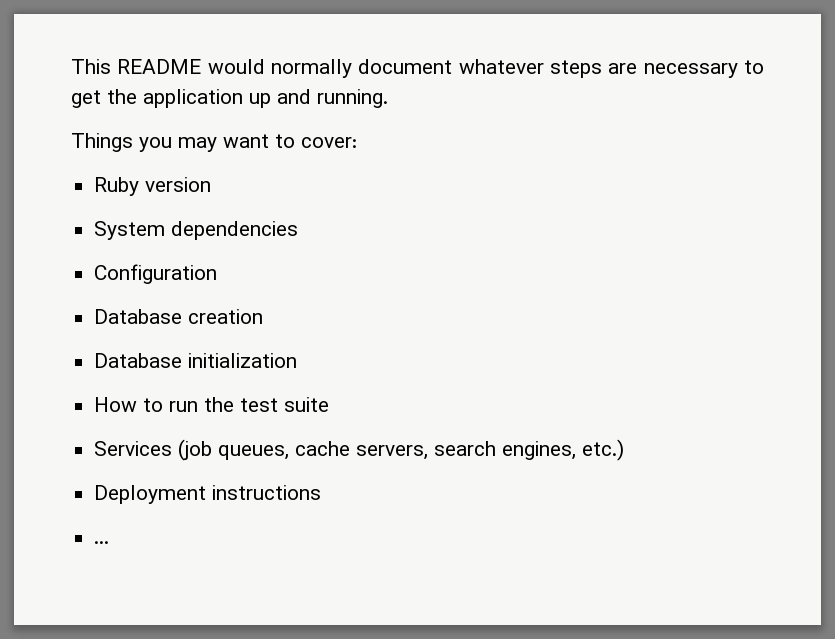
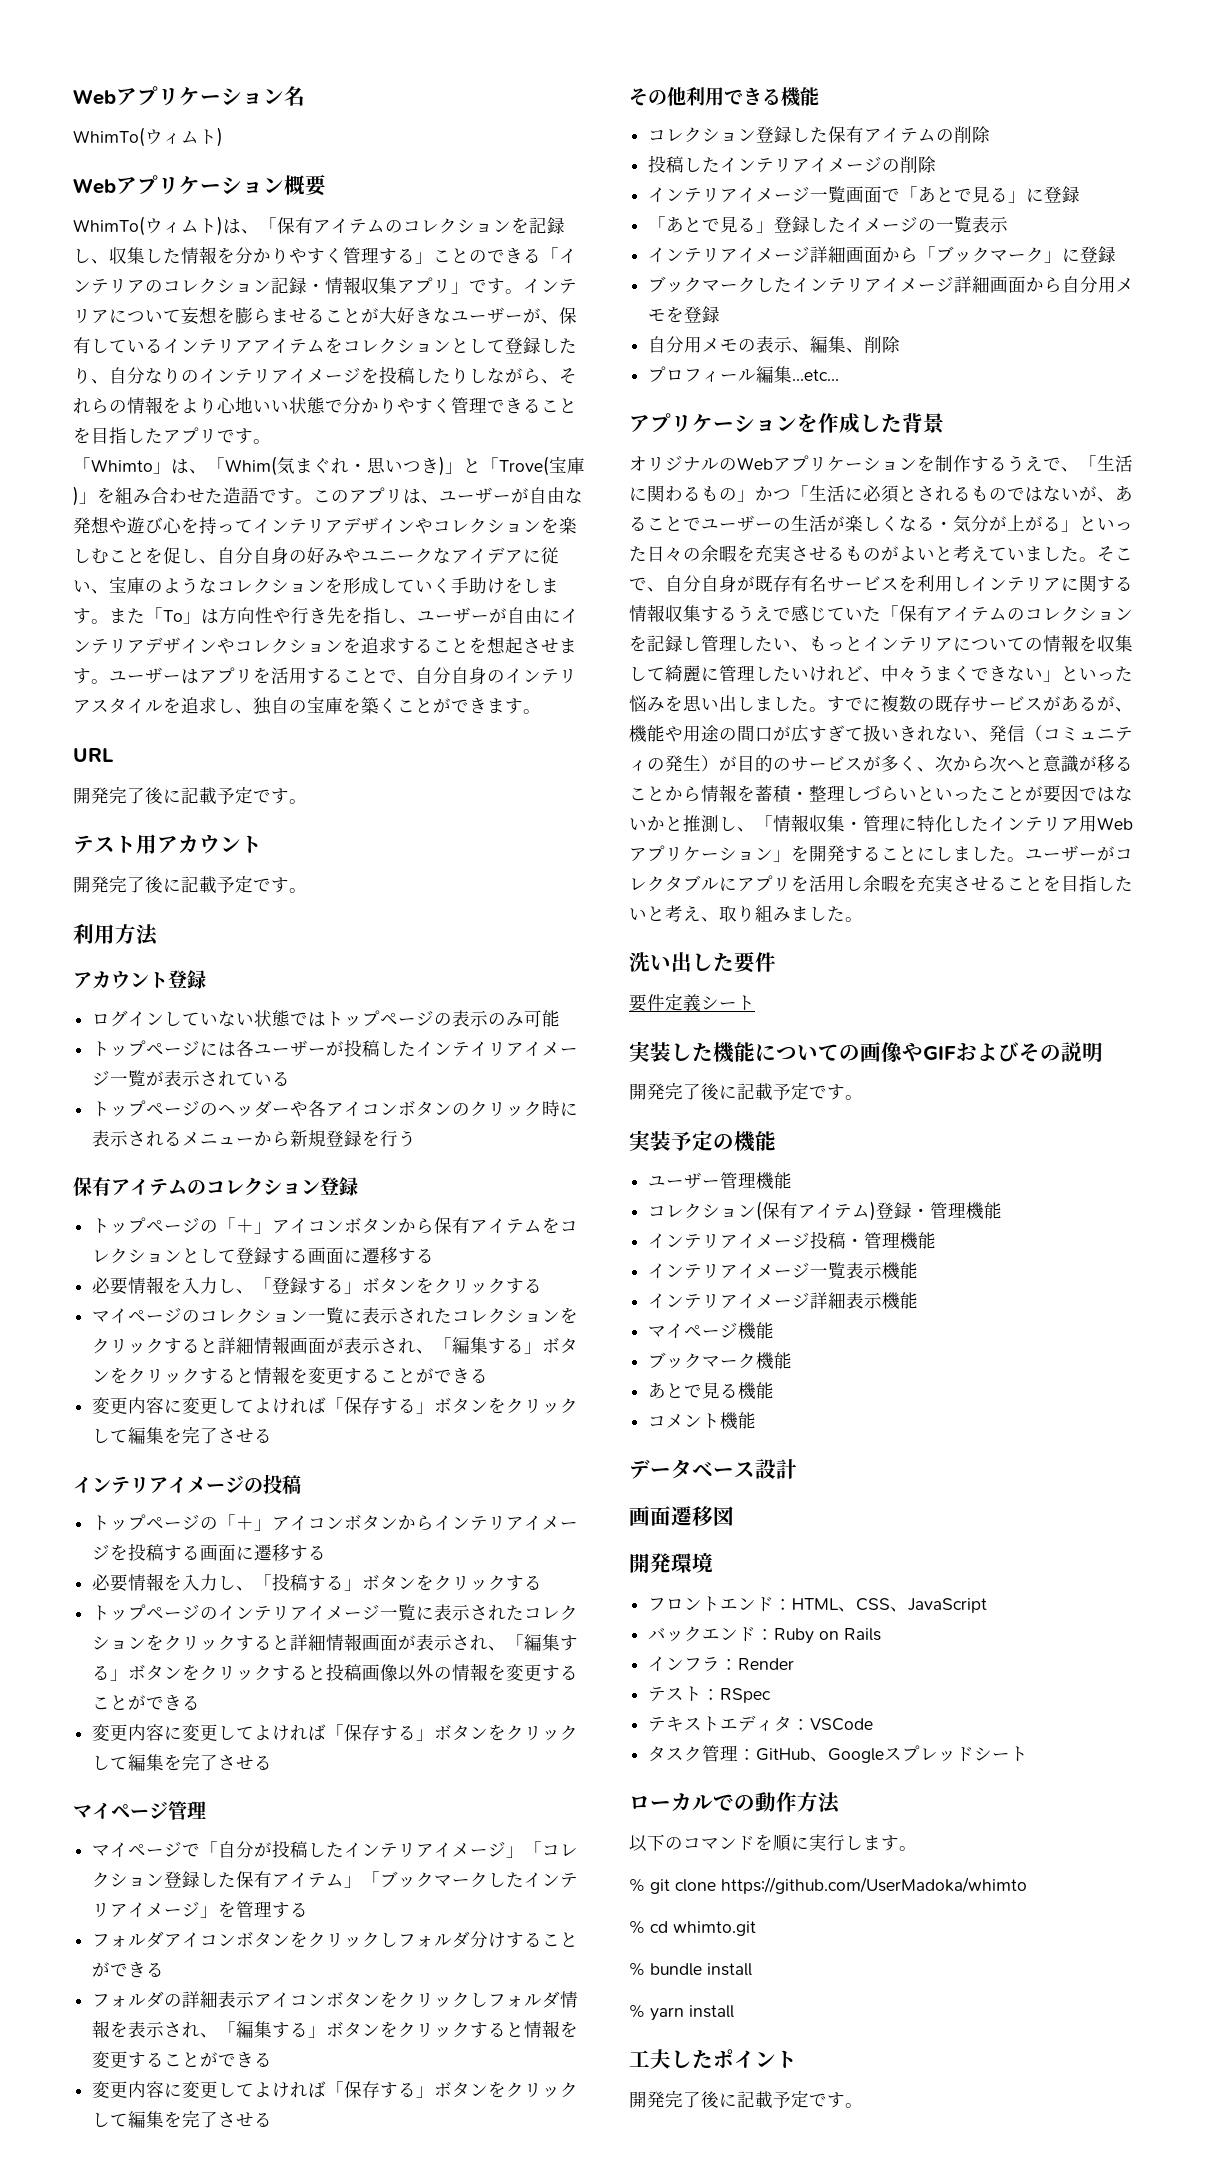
- This README would normally document whatever steps are necessary to get the application up and running.
- Things you may want to cover:
- Ruby version
- System dependencies
- Configuration
- Database creation
- Database initialization
- How to run the test suite
- Services (job queues, cache servers, search engines, etc.)
- Deployment instructions
- ...
+ Webアプリケーション名
+ WhimTo(ウィムト)
+ Webアプリケーション概要
+ WhimTo(ウィムト)は、「保有アイテムのコレクションを記録し、収集した情報を分かりやすく管理する」ことのできる「インテリアのコレクション記録・情報収集アプリ」です。インテリアについて妄想を膨らませることが大好きなユーザーが、保有しているインテリアアイテムをコレクションとして登録したり、自分なりのインテリアイメージを投稿したりしながら、それらの情報をより心地いい状態で分かりやすく管理できることを目指したアプリです。
+ 「Whimto」は、「Whim(気まぐれ・思いつき)」と「Trove(宝庫)」を組み合わせた造語です。このアプリは、ユーザーが自由な発想や遊び心を持ってインテリアデザインやコレクションを楽しむことを促し、自分自身の好みやユニークなアイデアに従い、宝庫のようなコレクションを形成していく手助けをします。また「To」は方向性や行き先を指し、ユーザーが自由にインテリアデザインやコレクションを追求することを想起させます。ユーザーはアプリを活用することで、自分自身のインテリアスタイルを追求し、独自の宝庫を築くことができます。
+ URL
+ 開発完了後に記載予定です。
+ テスト用アカウント
+ 開発完了後に記載予定です。
+ 利用方法
+ アカウント登録
+ ログインしていない状態ではトップページの表示のみ可能
+ トップページには各ユーザーが投稿したインテイリアイメージ一覧が表示されている
+ トップページのヘッダーや各アイコンボタンのクリック時に表示されるメニューから新規登録を行う
+ 保有アイテムのコレクション登録
+ トップページの「＋」アイコンボタンから保有アイテムをコレクションとして登録する画面に遷移する
+ 必要情報を入力し、「登録する」ボタンをクリックする
+ マイページのコレクション一覧に表示されたコレクションをクリックすると詳細情報画面が表示され、「編集する」ボタンをクリックすると情報を変更することができる
+ 変更内容に変更してよければ「保存する」ボタンをクリックして編集を完了させる
+ インテリアイメージの投稿
+ トップページの「＋」アイコンボタンからインテリアイメージを投稿する画面に遷移する
+ 必要情報を入力し、「投稿する」ボタンをクリックする
+ トップページのインテリアイメージ一覧に表示されたコレクションをクリックすると詳細情報画面が表示され、「編集する」ボタンをクリックすると投稿画像以外の情報を変更することができる
+ 変更内容に変更してよければ「保存する」ボタンをクリックして編集を完了させる
+ マイページ管理
+ マイページで「自分が投稿したインテリアイメージ」「コレクション登録した保有アイテム」「ブックマークしたインテリアイメージ」を管理する
+ フォルダアイコンボタンをクリックしフォルダ分けすることができる
+ フォルダの詳細表示アイコンボタンをクリックしフォルダ情報を表示され、「編集する」ボタンをクリックすると情報を変更することができる
+ 変更内容に変更してよければ「保存する」ボタンをクリックして編集を完了させる
+ その他利用できる機能
+ コレクション登録した保有アイテムの削除
+ 投稿したインテリアイメージの削除
+ インテリアイメージ一覧画面で「あとで見る」に登録
+ 「あとで見る」登録したイメージの一覧表示
+ インテリアイメージ詳細画面から「ブックマーク」に登録
+ ブックマークしたインテリアイメージ詳細画面から自分用メモを登録
+ 自分用メモの表示、編集、削除
+ プロフィール編集…etc…
+ アプリケーションを作成した背景
+ オリジナルのWebアプリケーションを制作するうえで、「生活に関わるもの」かつ「生活に必須とされるものではないが、あることでユーザーの生活が楽しくなる・気分が上がる」といった日々の余暇を充実させるものがよいと考えていました。そこで、自分自身が既存有名サービスを利用しインテリアに関する情報収集するうえで感じていた「保有アイテムのコレクションを記録し管理したい、もっとインテリアについての情報を収集して綺麗に管理したいけれど、中々うまくできない」といった悩みを思い出しました。すでに複数の既存サービスがあるが、機能や用途の間口が広すぎて扱いきれない、発信（コミュニティの発生）が目的のサービスが多く、次から次へと意識が移ることから情報を蓄積・整理しづらいといったことが要因ではないかと推測し、「情報収集・管理に特化したインテリア用Webアプリケーション」を開発することにしました。ユーザーがコレクタブルにアプリを活用し余暇を充実させることを目指したいと考え、取り組みました。
+ 洗い出した要件
+ 要件定義シート
+ 実装した機能についての画像やGIFおよびその説明
+ 開発完了後に記載予定です。
+ 実装予定の機能
+ ユーザー管理機能
+ コレクション(保有アイテム)登録・管理機能
+ インテリアイメージ投稿・管理機能
+ インテリアイメージ一覧表示機能
+ インテリアイメージ詳細表示機能
+ マイページ機能
+ ブックマーク機能
+ あとで見る機能
+ コメント機能
+ データベース設計
+ 画面遷移図
+ 開発環境
+ フロントエンド：HTML、CSS、JavaScript
+ バックエンド：Ruby on Rails
+ インフラ：Render
+ テスト：RSpec
+ テキストエディタ：VSCode
+ タスク管理：GitHub、Googleスプレッドシート
+ ローカルでの動作方法
+ 以下のコマンドを順に実行します。
+ % git clone https://github.com/UserMadoka/whimto
+ % cd whimto.git
+ % bundle install
+ % yarn install
+ 工夫したポイント
+ 開発完了後に記載予定です。

